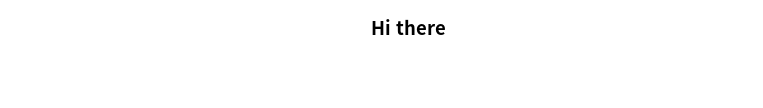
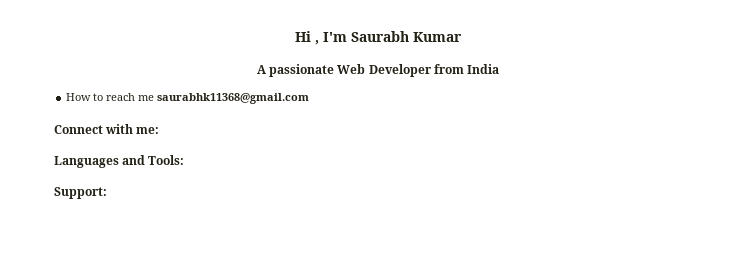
- Hi there
+ Hi , I'm Saurabh Kumar
+ A passionate Web Developer from India
+ How to reach me saurabhk11368@gmail.com
+ Connect with me:
+ Languages and Tools:
+ Support:

